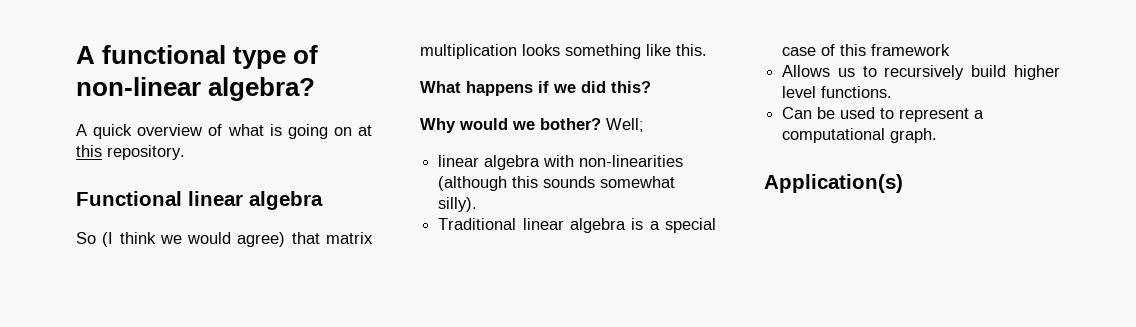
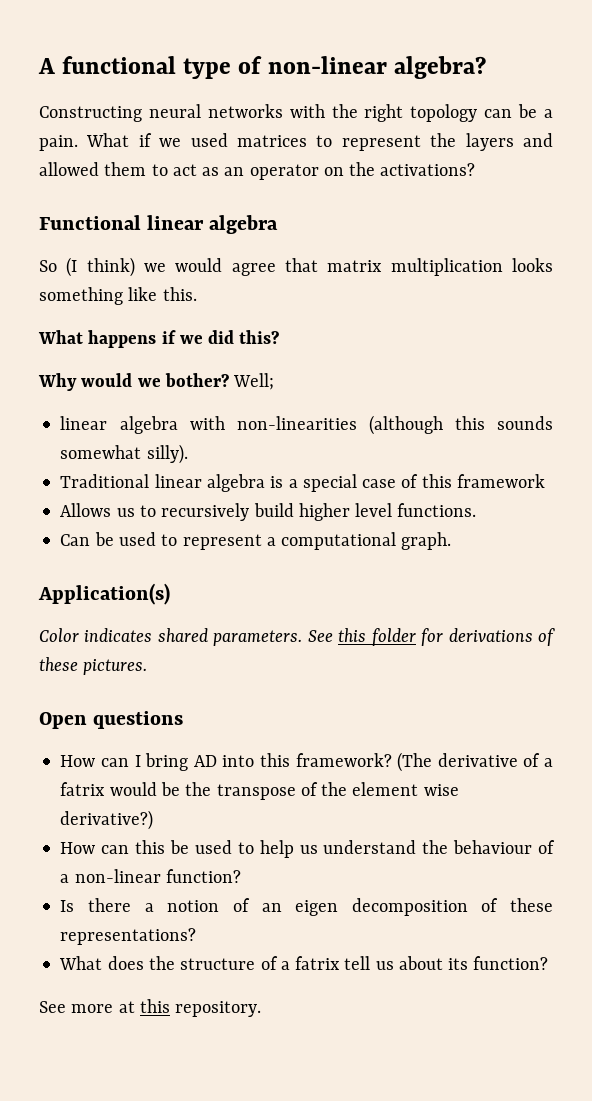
- A quick overview of what is going on at this repository.
+ Constructing neural networks with the right topology can be a pain. What if we used matrices to represent the layers and allowed them to act as an operator on the activations?
- So (I think we would agree) that matrix multiplication looks something like this.
+ So (I think) we would agree that matrix multiplication looks something like this.
+ Color indicates shared parameters. See this folder for derivations of these pictures.
+ Open questions
+ How can I bring AD into this framework? (The derivative of a fatrix would be the transpose of the element wise derivative?)
+ How can this be used to help us understand the behaviour of a non-linear function?
+ Is there a notion of an eigen decomposition of these representations?
+ What does the structure of a fatrix tell us about its function?
+ See more at this repository.

